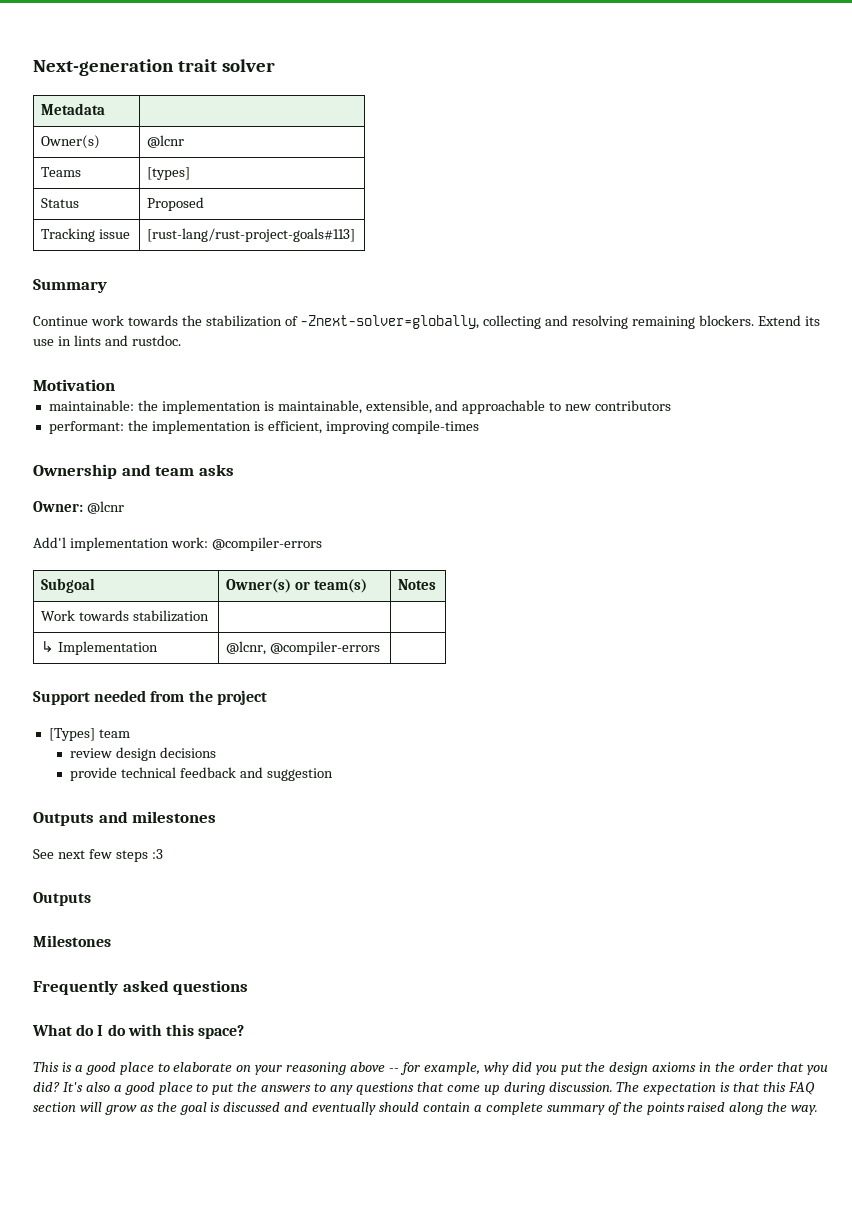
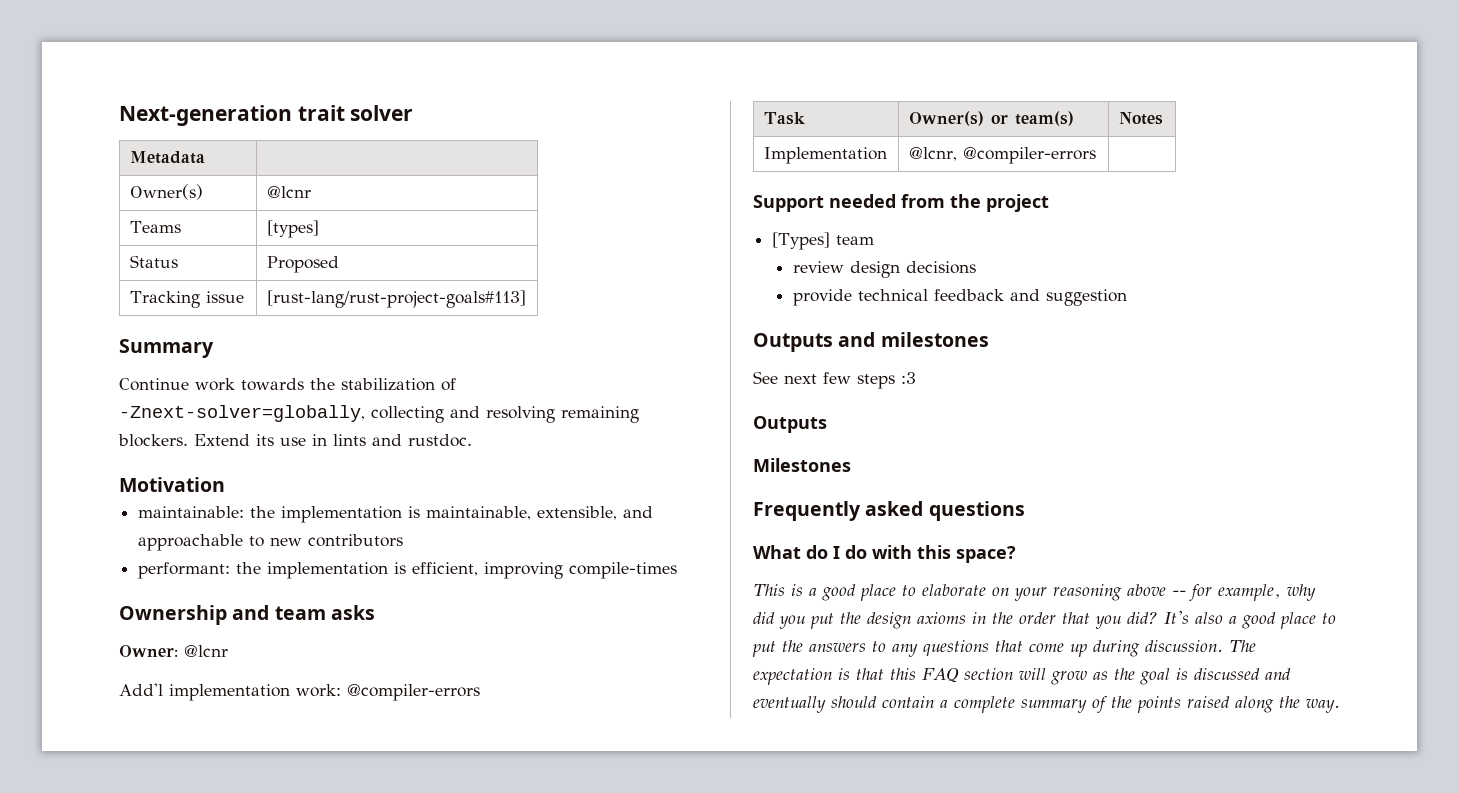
- Subgoal | Owner(s) or team(s) | Notes
+ Task | Owner(s) or team(s) | Notes
- Work towards stabilization | |
- ↳ Implementation | @lcnr, @compiler-errors |
+ Implementation | @lcnr, @compiler-errors |

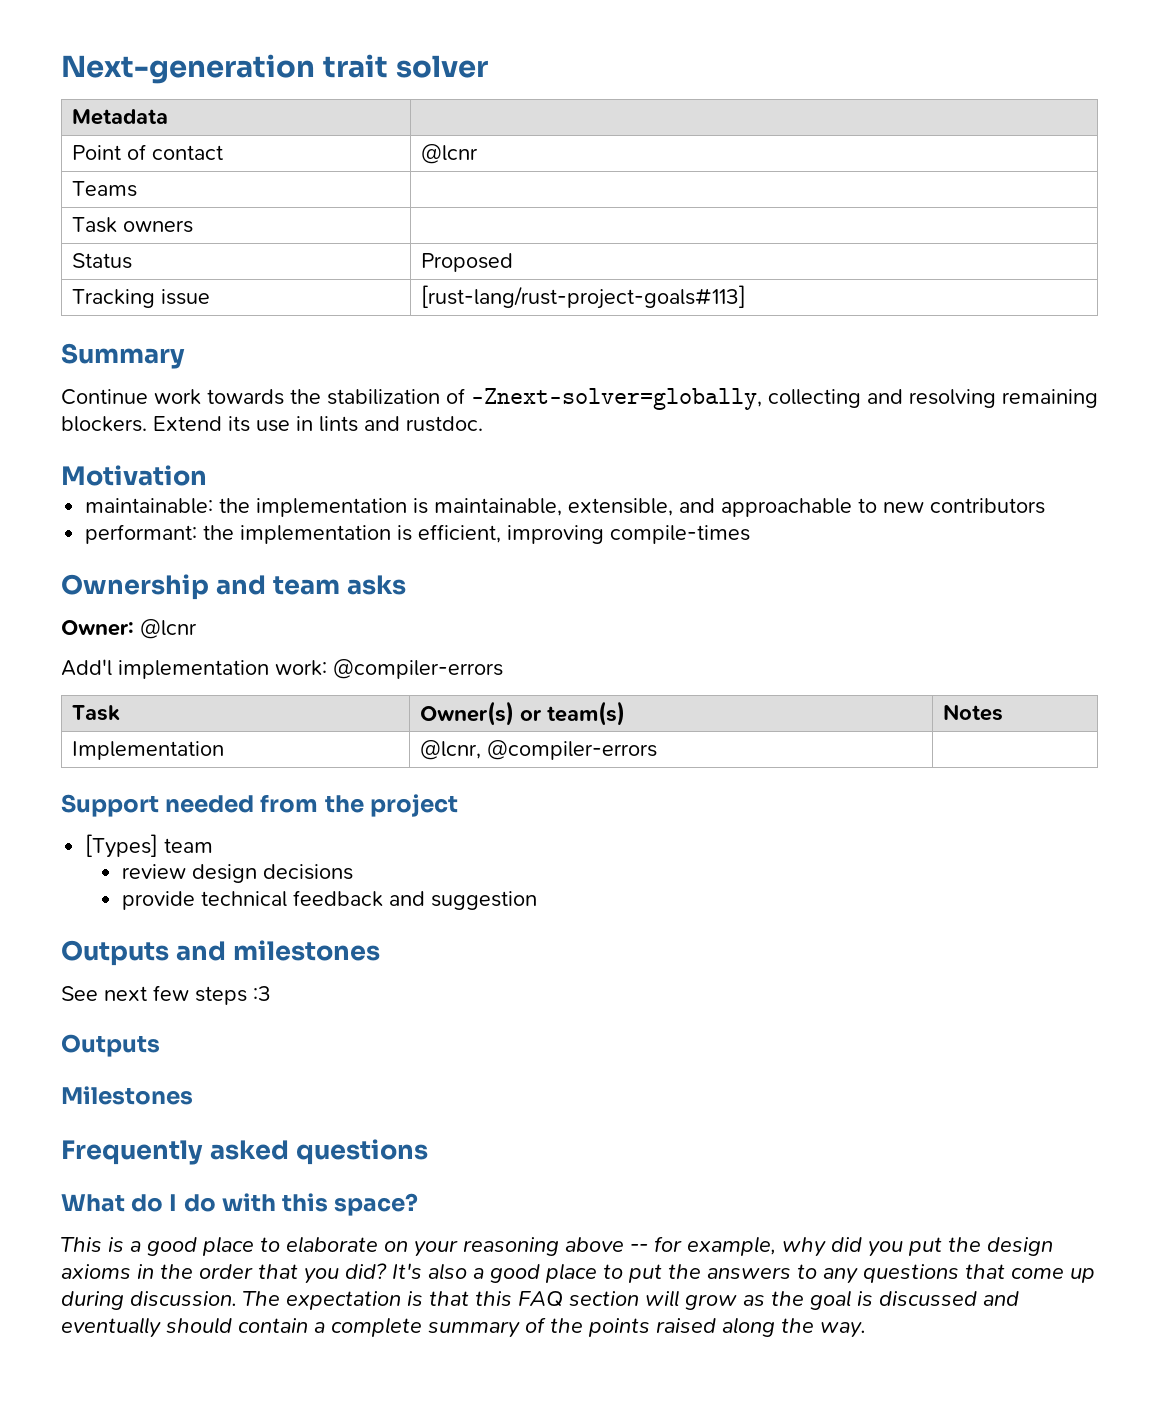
- Owner(s) | @lcnr
+ Point of contact | @lcnr
- Teams | [types]
+ Teams |
+ Task owners |

